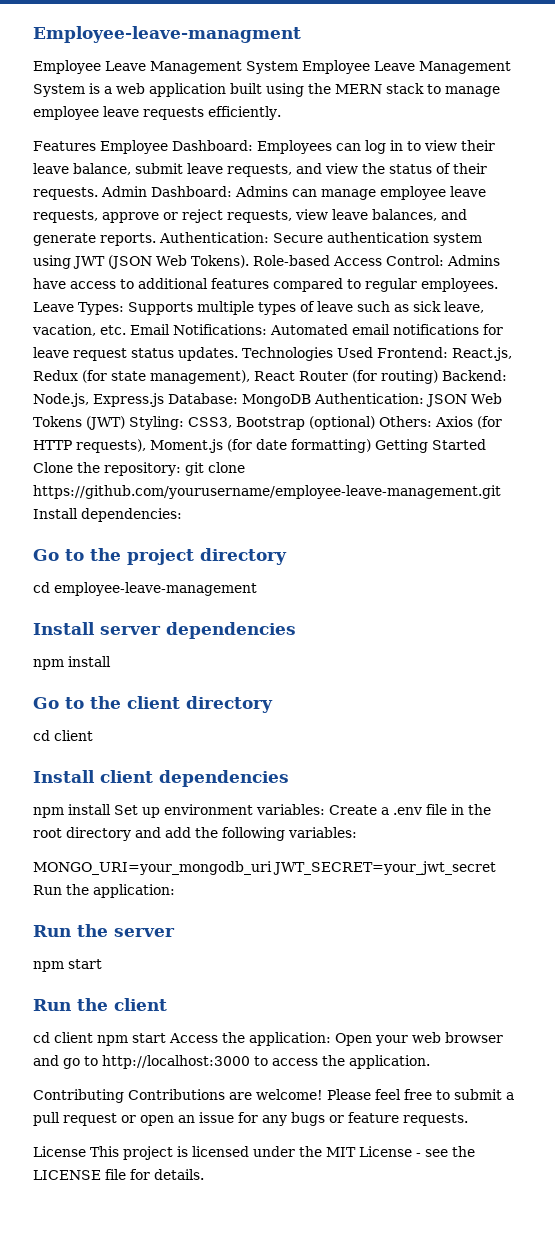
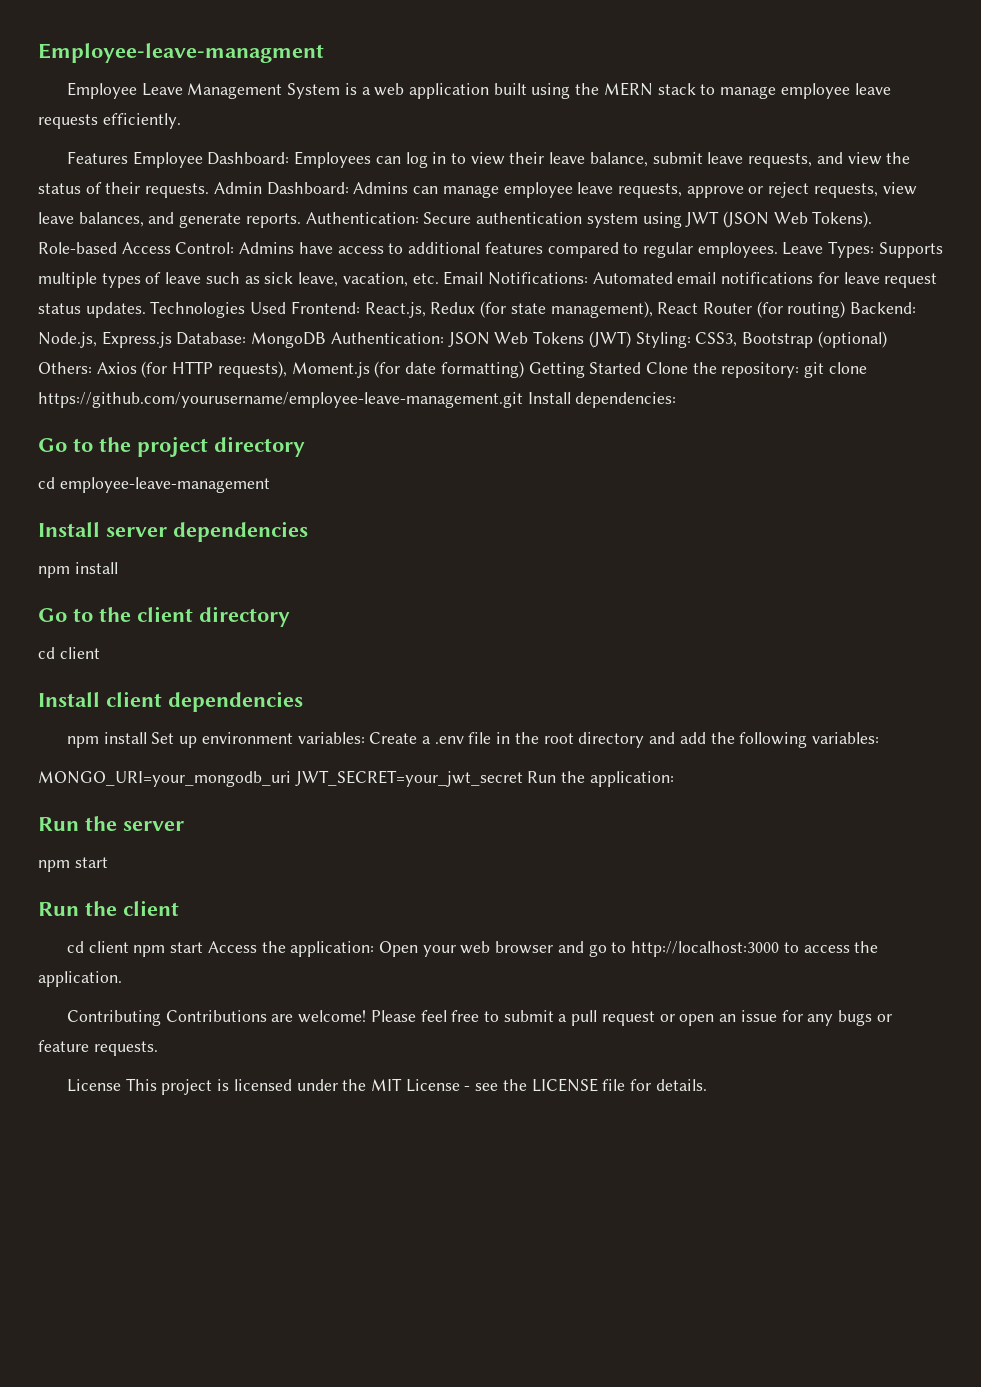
- Employee Leave Management System Employee Leave Management System is a web application built using the MERN stack to manage employee leave requests efficiently.
+ Employee Leave Management System is a web application built using the MERN stack to manage employee leave requests efficiently.

